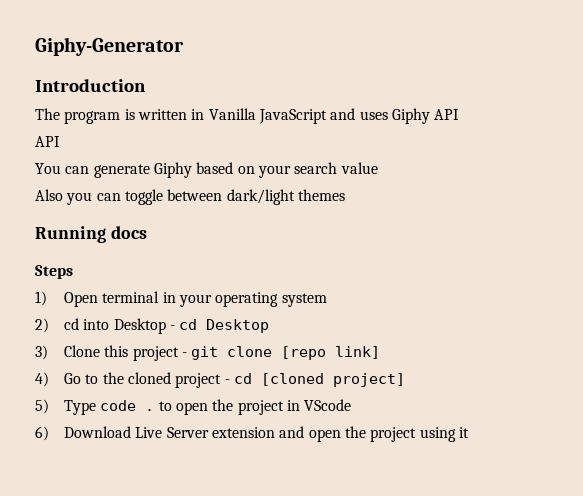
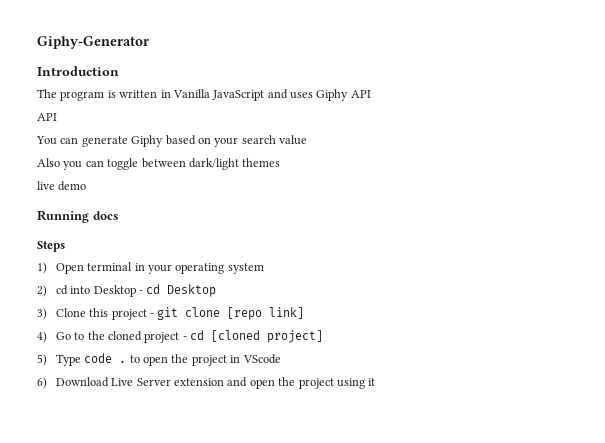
+ live demo

